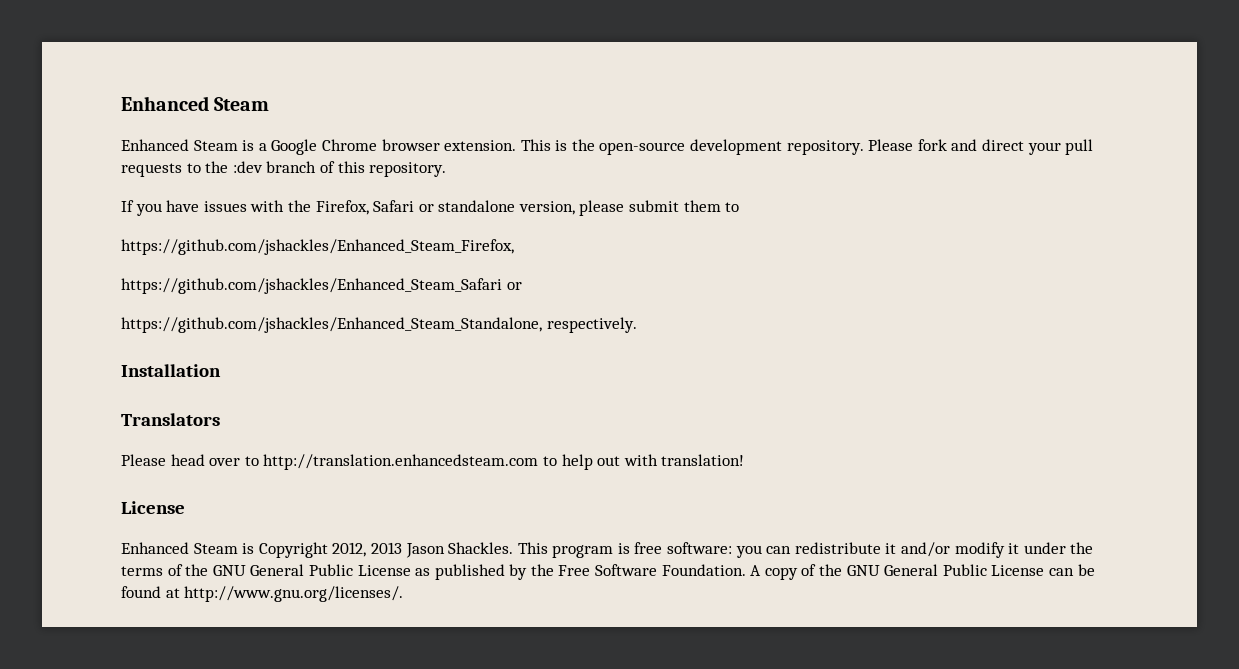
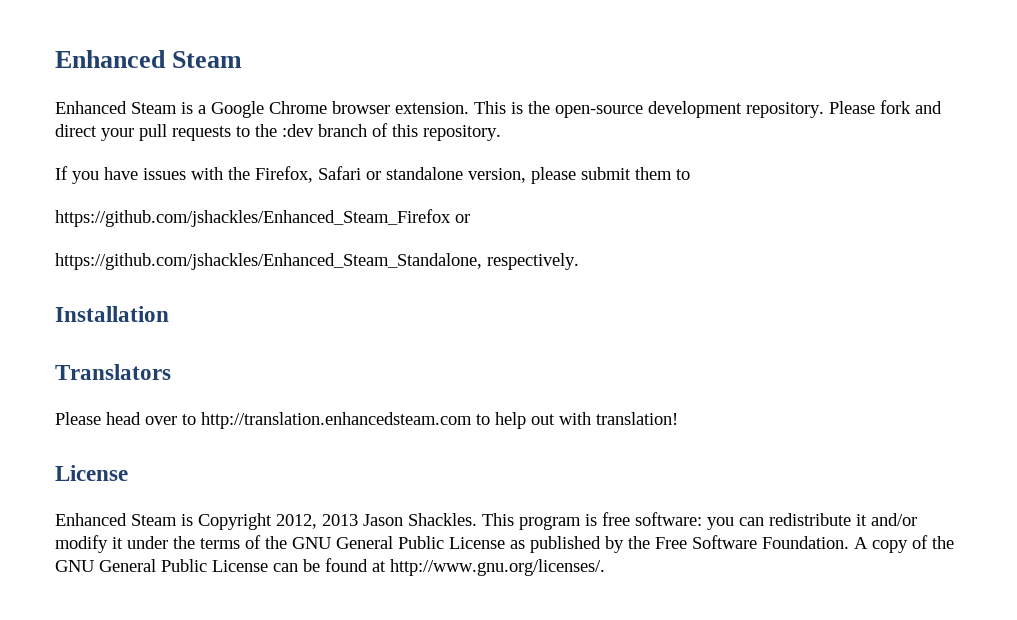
- https://github.com/jshackles/Enhanced_Steam_Firefox,
- https://github.com/jshackles/Enhanced_Steam_Safari or
+ https://github.com/jshackles/Enhanced_Steam_Firefox or

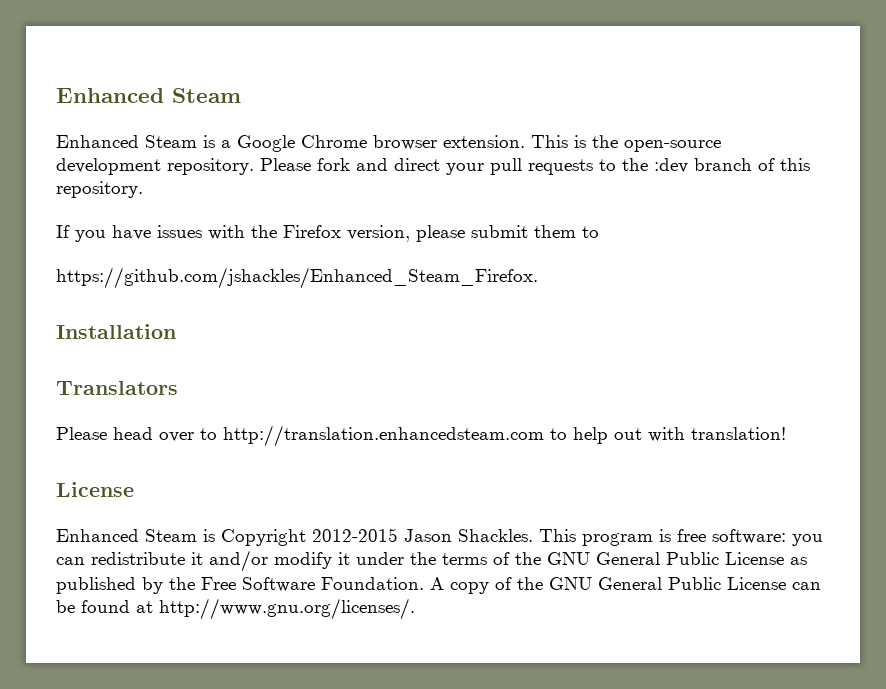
- If you have issues with the Firefox, Safari or standalone version, please submit them to
+ If you have issues with the Firefox version, please submit them to
- https://github.com/jshackles/Enhanced_Steam_Firefox or
- https://github.com/jshackles/Enhanced_Steam_Standalone, respectively.
+ https://github.com/jshackles/Enhanced_Steam_Firefox.
- Enhanced Steam is Copyright 2012, 2013 Jason Shackles.
+ Enhanced Steam is Copyright 2012-2015 Jason Shackles.

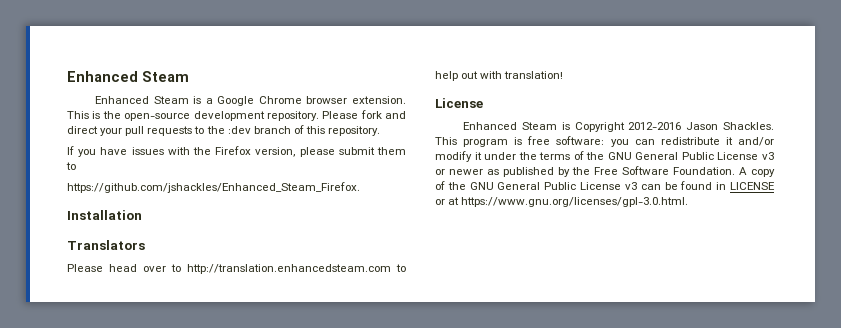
- Enhanced Steam is Copyright 2012-2015 Jason Shackles.
+ Enhanced Steam is Copyright 2012-2016 Jason Shackles.
- This program is free software: you can redistribute it and/or modify it under the terms of the GNU General Public License as published by the Free Software Foundation.
+ This program is free software: you can redistribute it and/or modify it under the terms of the GNU General Public License v3 or newer as published by the Free Software Foundation.
- A copy of the GNU General Public License can be found at http://www.gnu.org/licenses/.
+ A copy of the GNU General Public License v3 can be found in LICENSE or at https://www.gnu.org/licenses/gpl-3.0.html.

